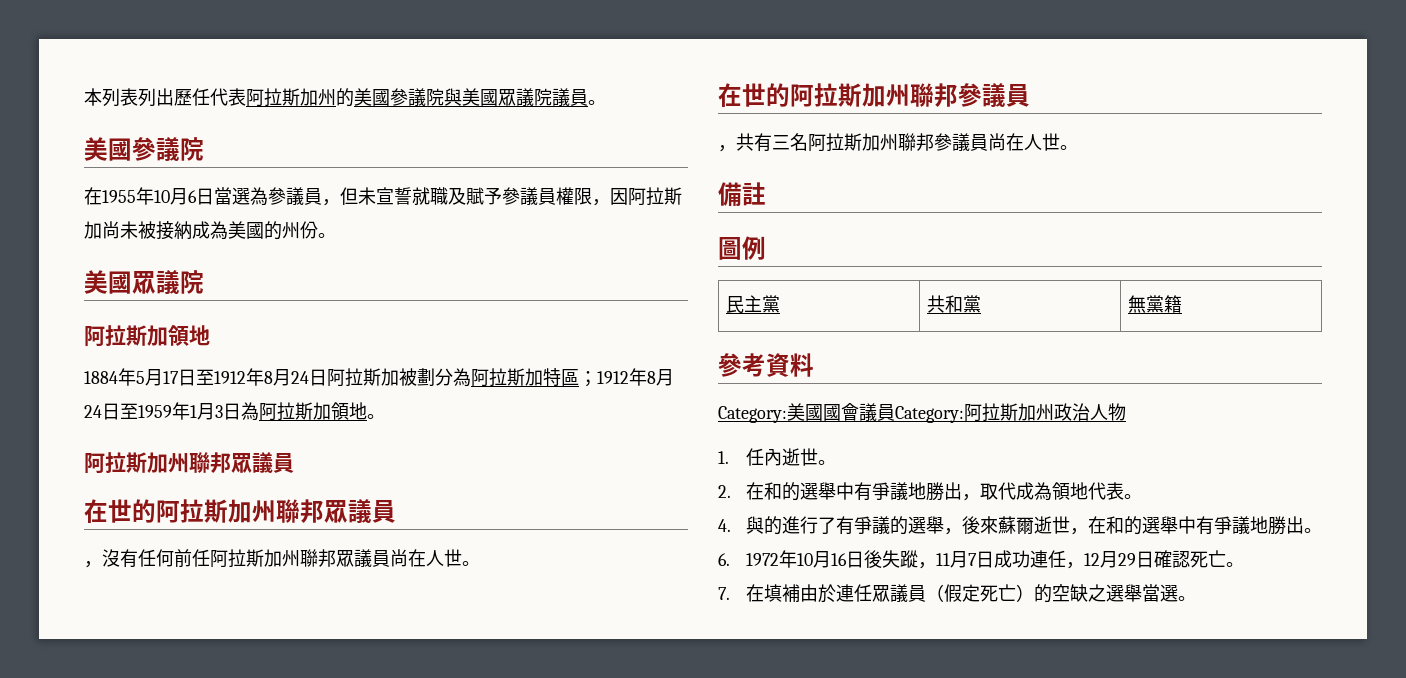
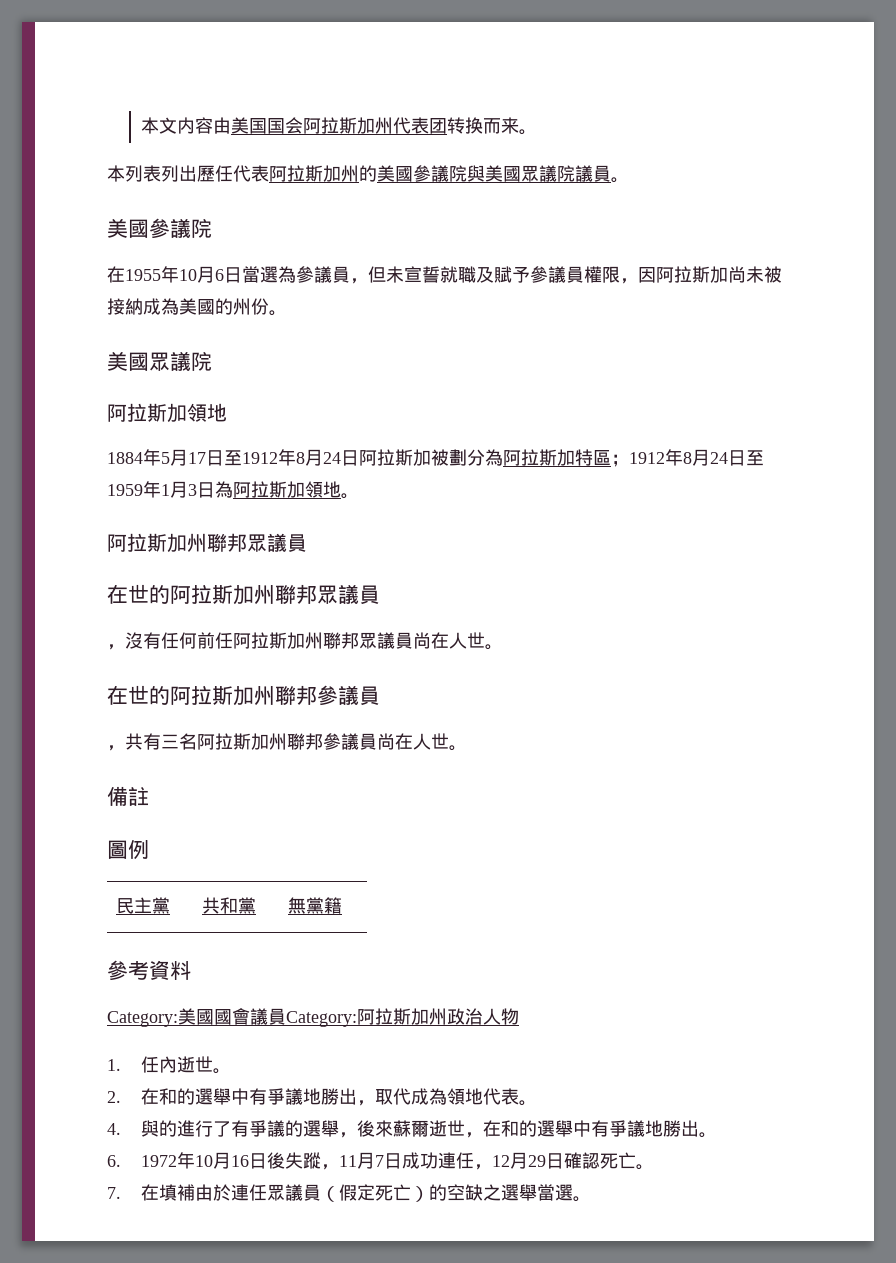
+ 本文内容由美国国会阿拉斯加州代表团转换而来。

